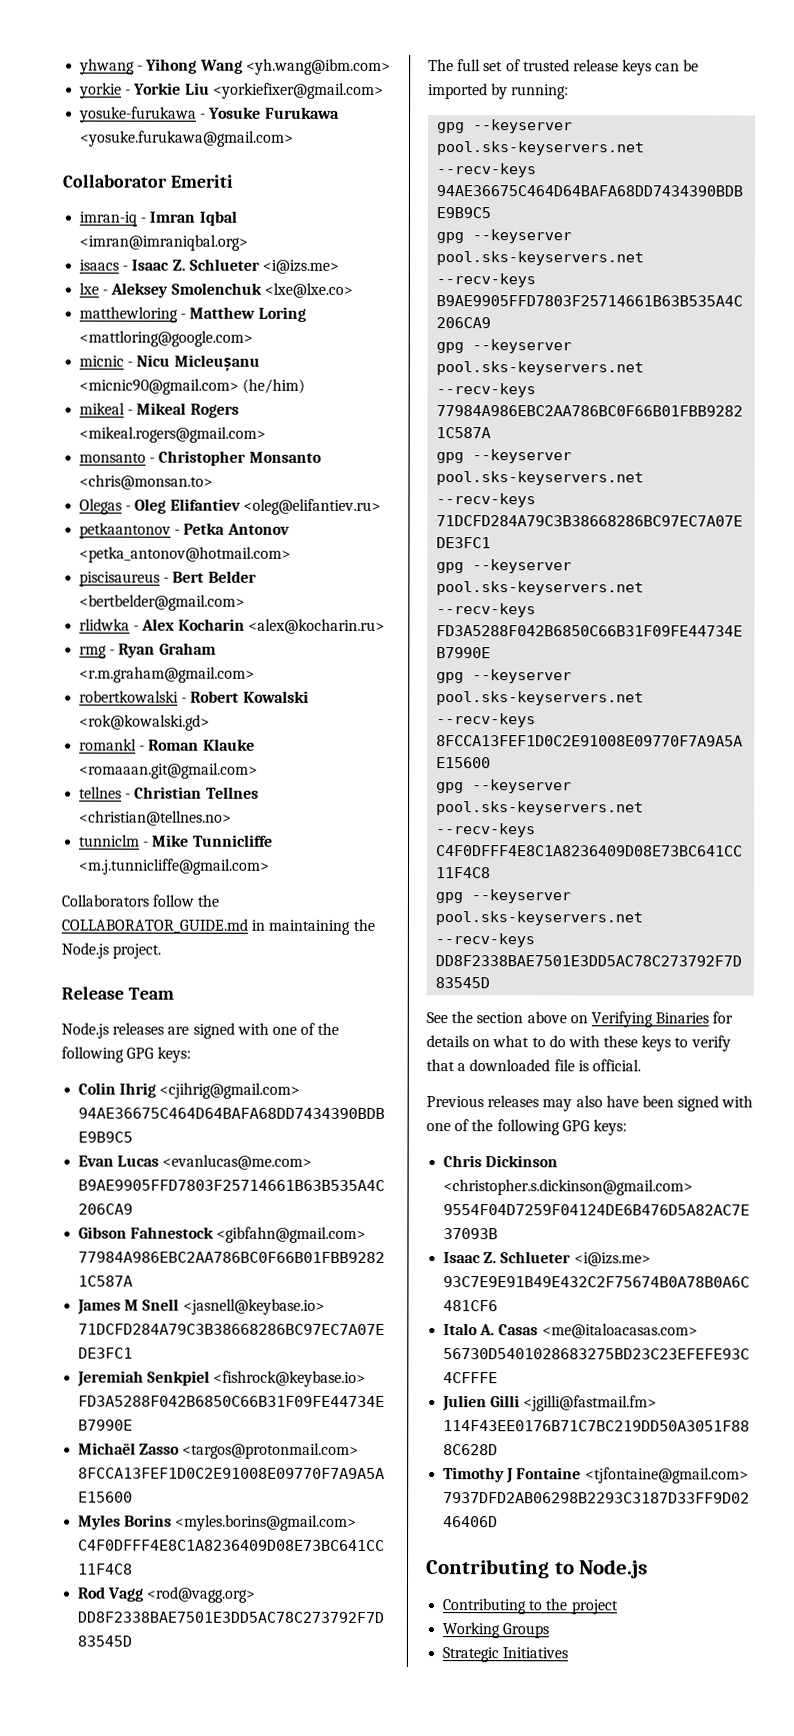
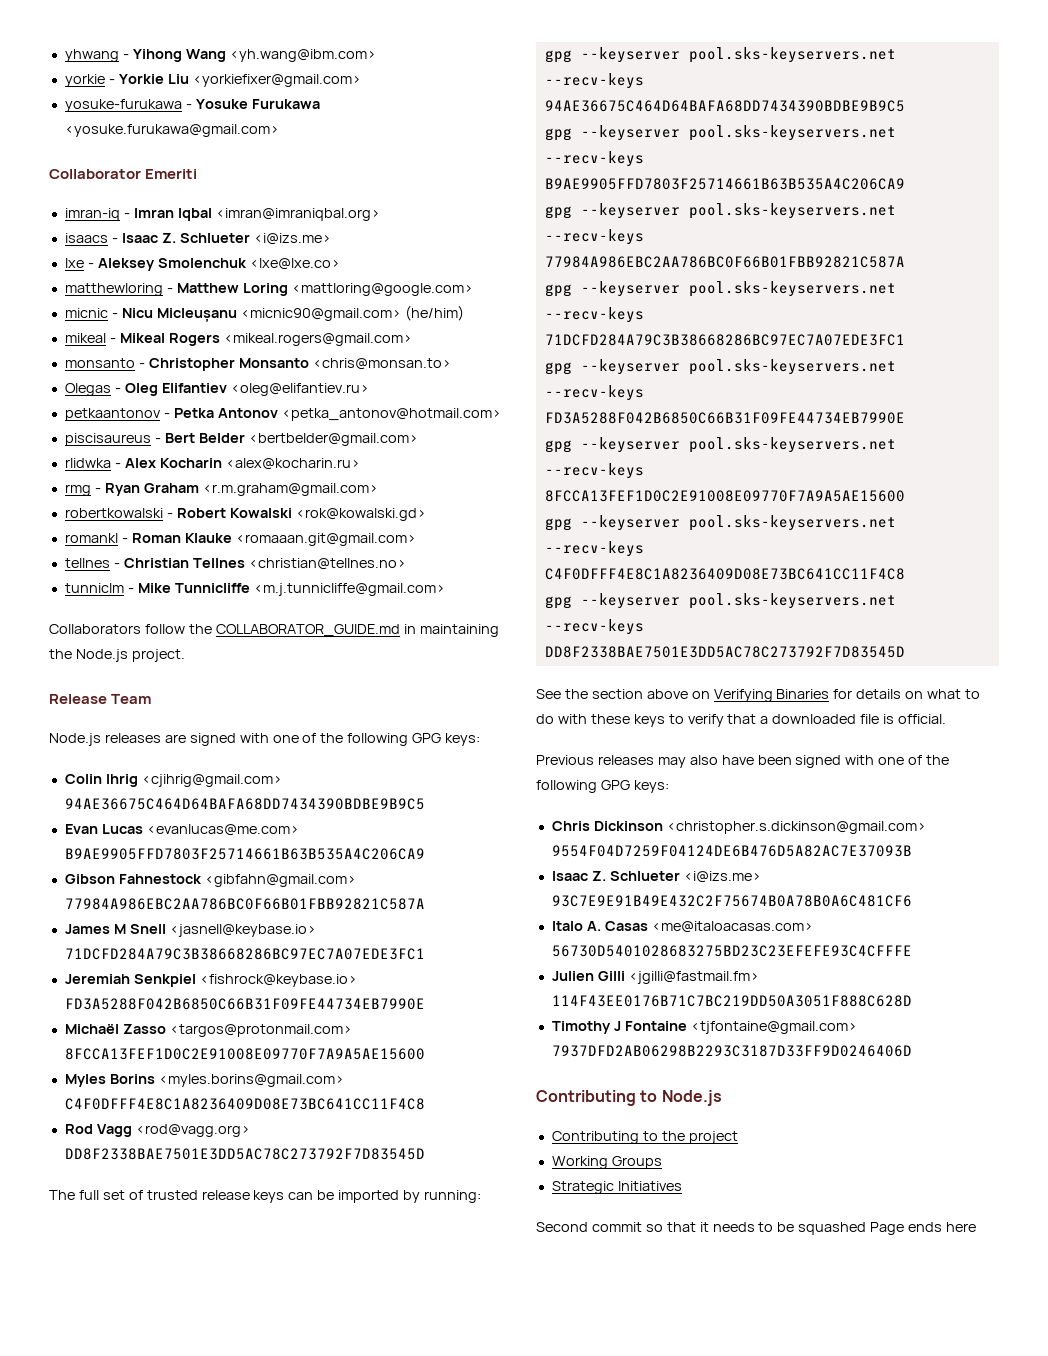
+ Second commit so that it needs to be squashed Page ends here

